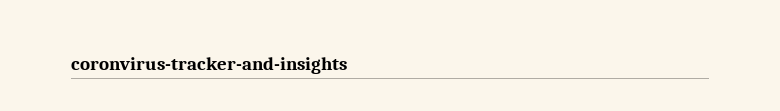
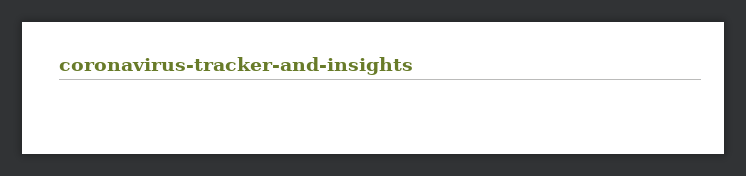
- coronvirus-tracker-and-insights
+ coronavirus-tracker-and-insights

